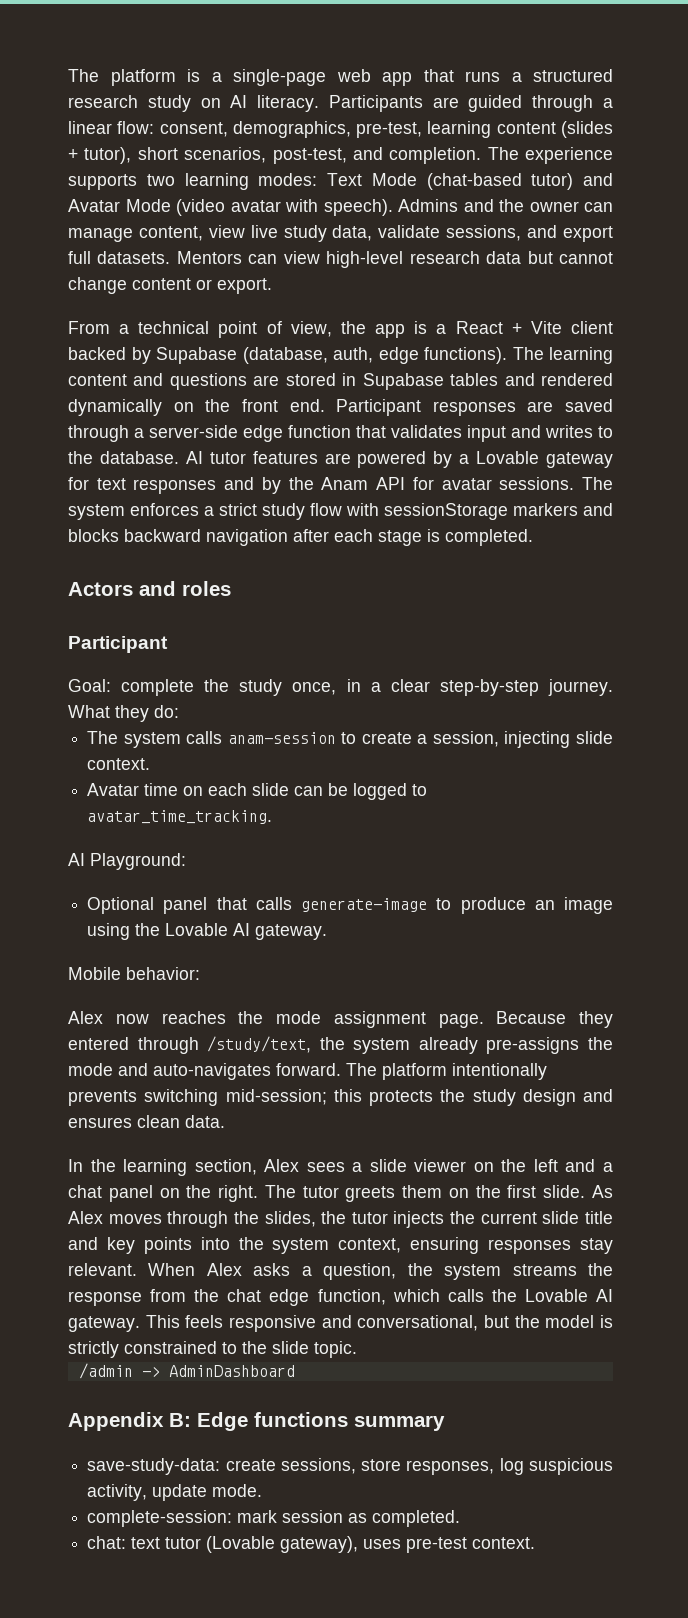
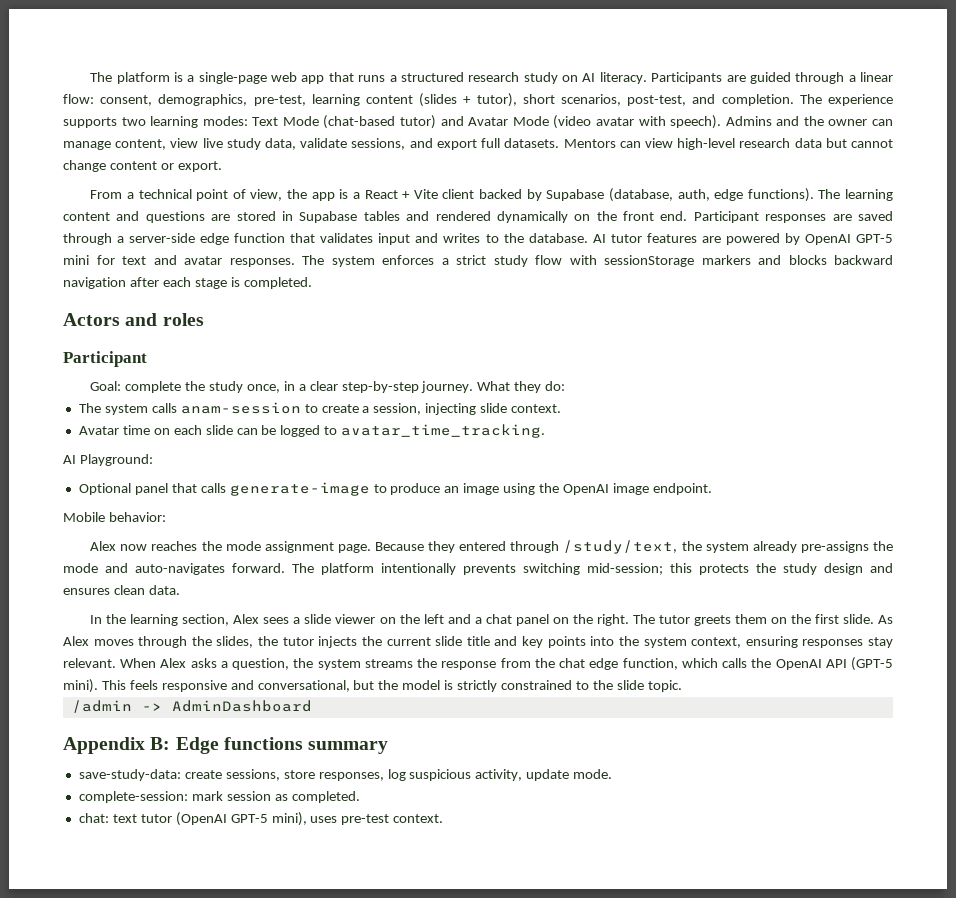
- AI tutor features are powered by a Lovable gateway for text responses and by the Anam API for avatar sessions.
+ AI tutor features are powered by OpenAI GPT-5 mini for text and avatar responses.
- Optional panel that calls generate-image to produce an image using the Lovable AI gateway.
+ Optional panel that calls generate-image to produce an image using the OpenAI image endpoint.
- When Alex asks a question, the system streams the response from the chat edge function, which calls the Lovable AI gateway.
+ When Alex asks a question, the system streams the response from the chat edge function, which calls the OpenAI API (GPT-5 mini).
- chat: text tutor (Lovable gateway), uses pre-test context.
+ chat: text tutor (OpenAI GPT-5 mini), uses pre-test context.

